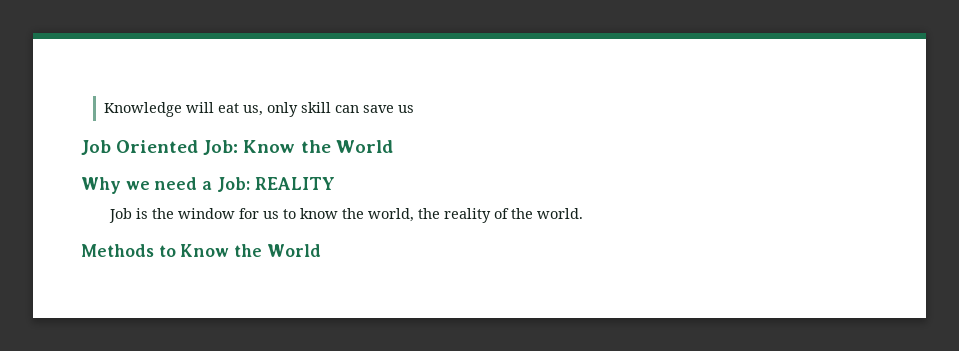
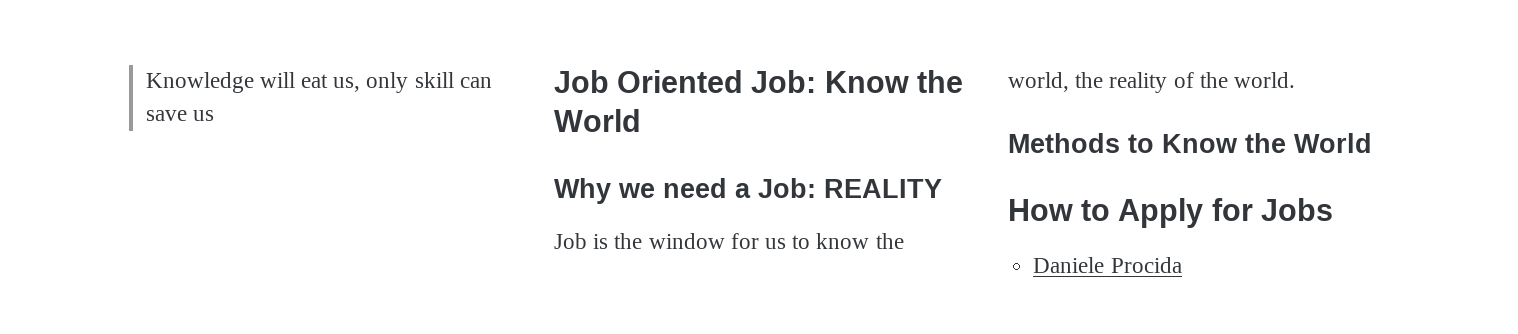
+ How to Apply for Jobs
+ Daniele Procida

